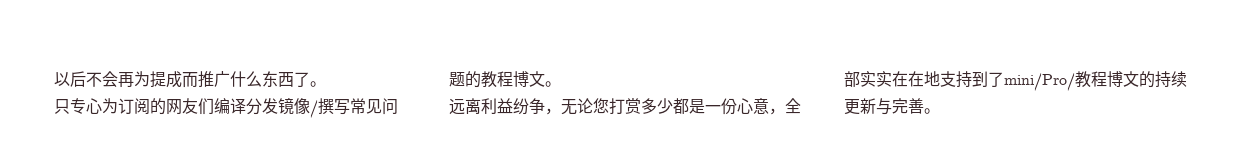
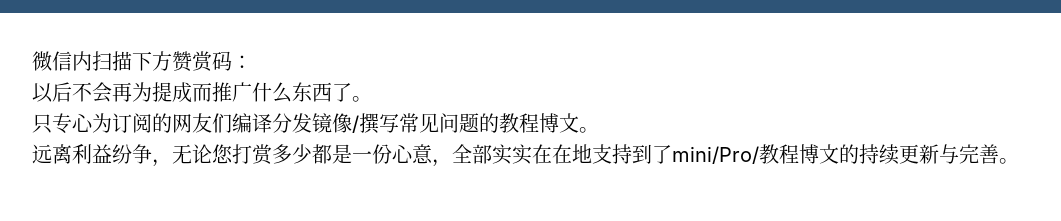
+ 微信内扫描下方赞赏码：

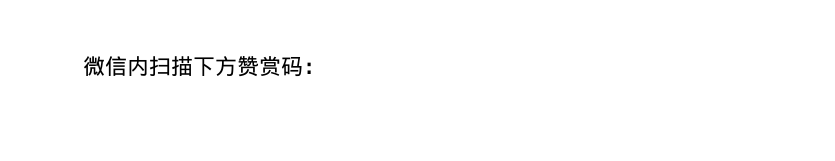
- 以后不会再为提成而推广什么东西了。
- 只专心为订阅的网友们编译分发镜像/撰写常见问题的教程博文。
- 远离利益纷争，无论您打赏多少都是一份心意，全部实实在在地支持到了mini/Pro/教程博文的持续更新与完善。

